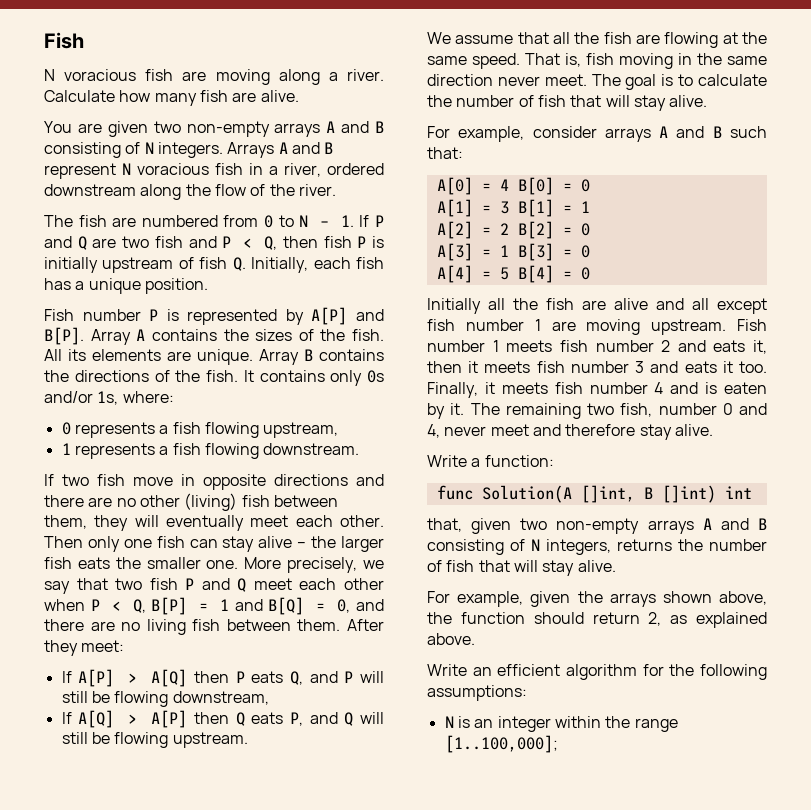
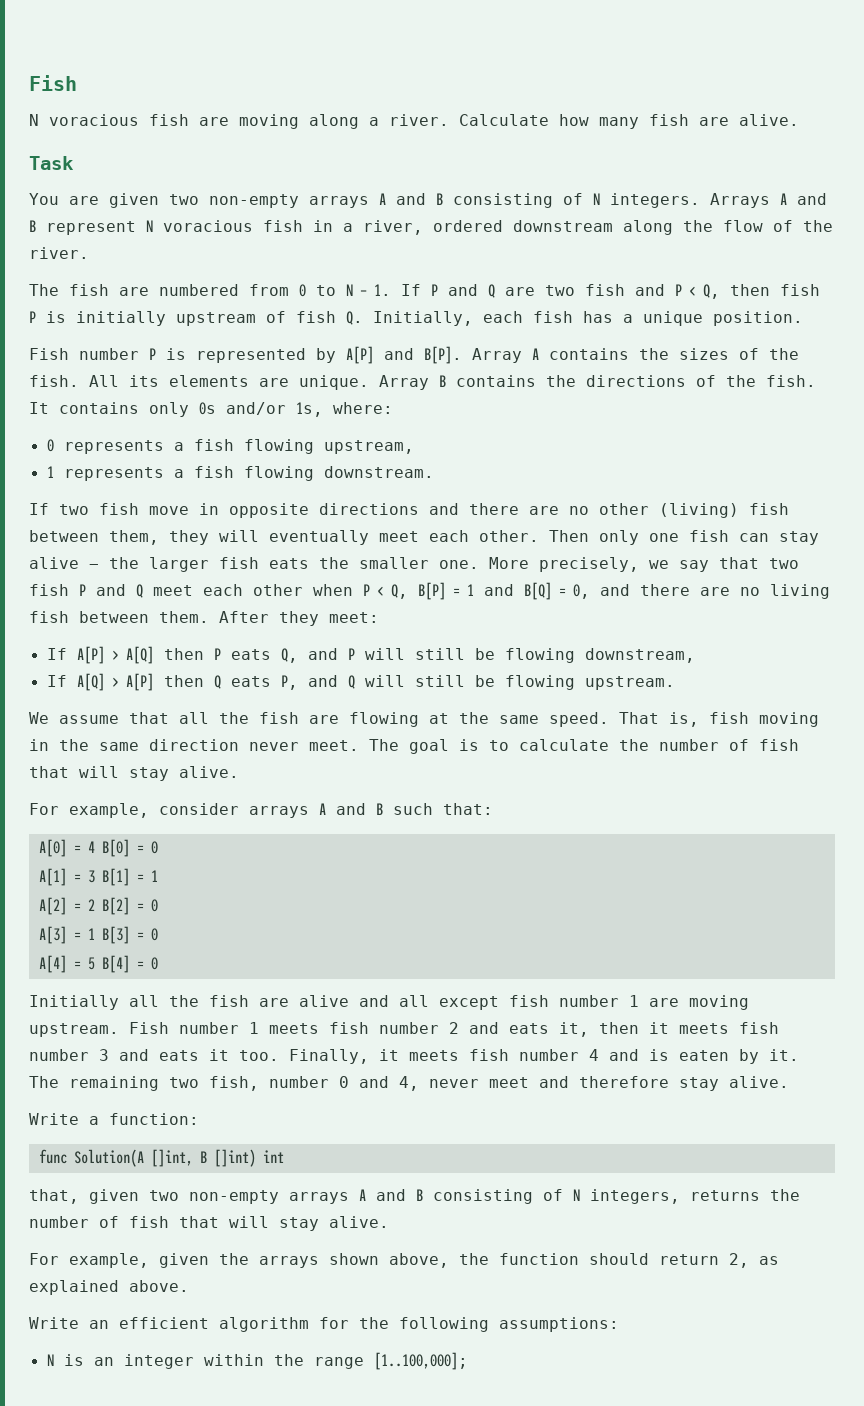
+ Task

